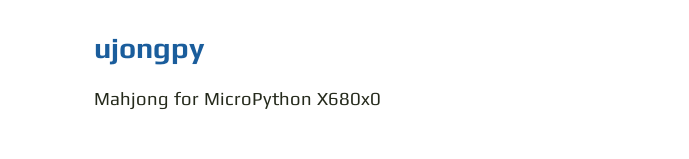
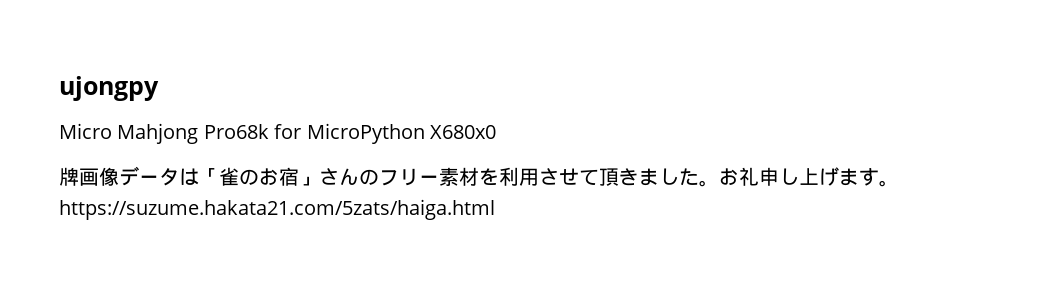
- Mahjong for MicroPython X680x0
+ Micro Mahjong Pro68k for MicroPython X680x0
+ 牌画像データは「雀のお宿」さんのフリー素材を利用させて頂きました。お礼申し上げます。https://suzume.hakata21.com/5zats/haiga.html

